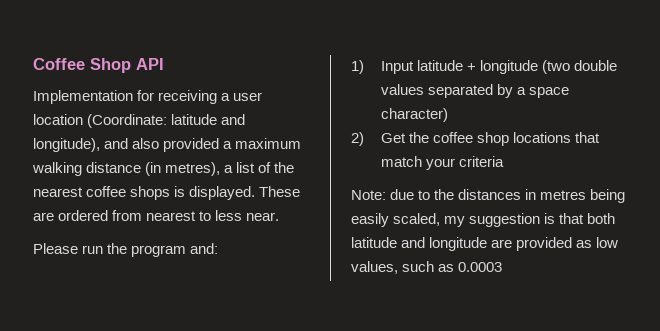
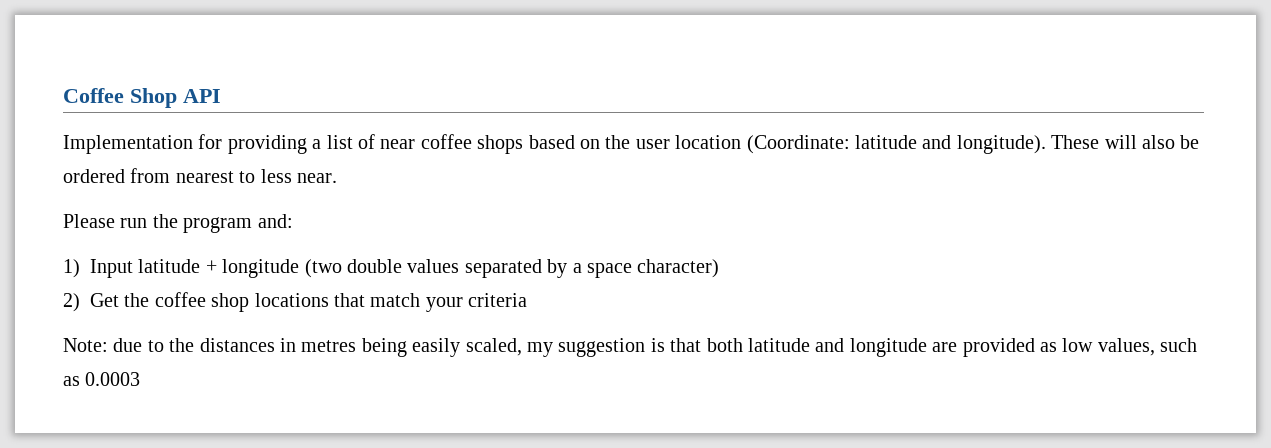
- Implementation for receiving a user location (Coordinate: latitude and longitude), and also provided a maximum walking distance (in metres), a list of the nearest coffee shops is displayed. These are ordered from nearest to less near.
+ Implementation for providing a list of near coffee shops based on the user location (Coordinate: latitude and longitude). These will also be ordered from nearest to less near.

